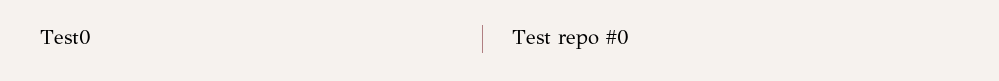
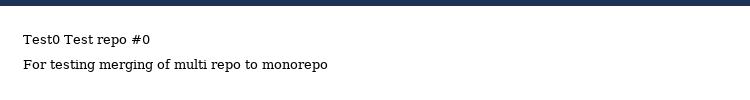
- Test0
- Test repo #0
+ Test0 Test repo #0
+ For testing merging of multi repo to monorepo

